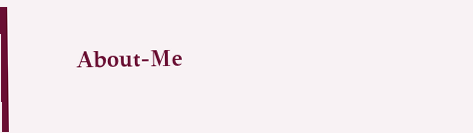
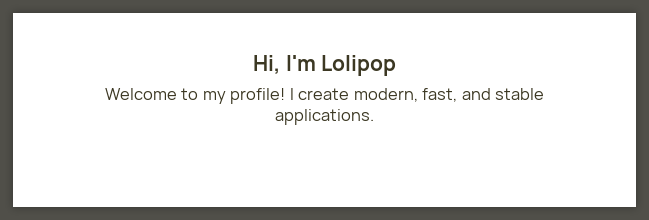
- About-Me
+ Hi, I'm Lolipop
+ Welcome to my profile! I create modern, fast, and stable applications.

